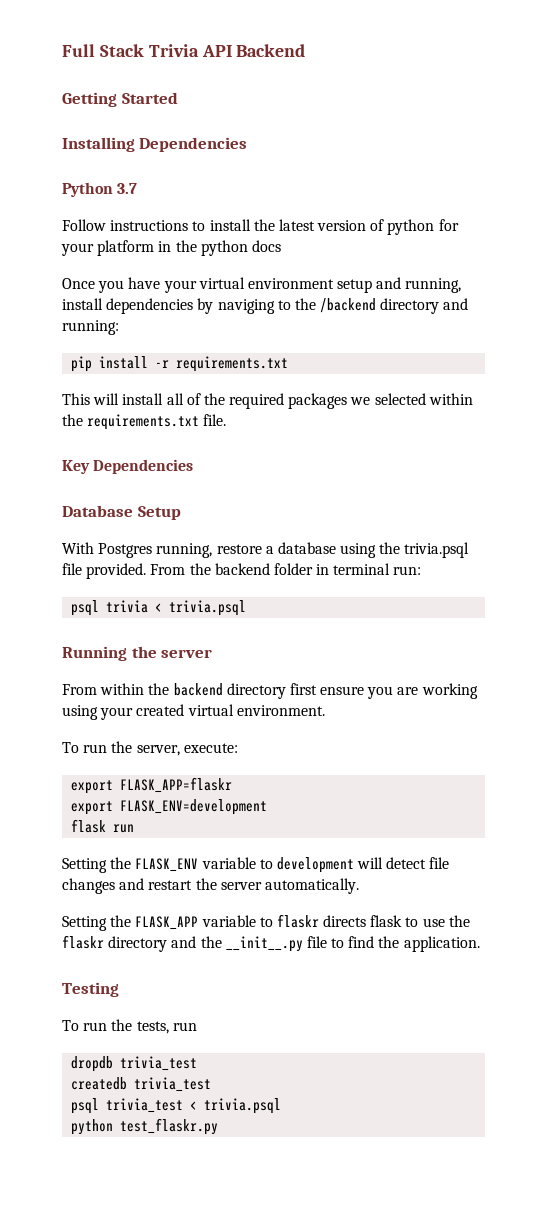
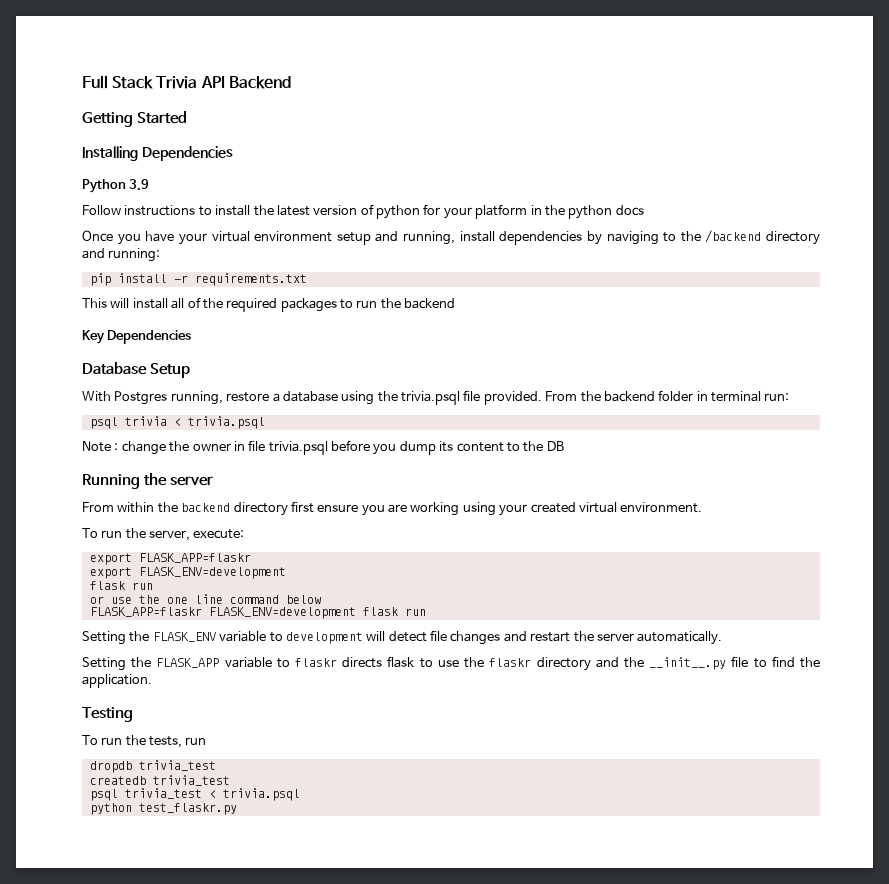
- Python 3.7
+ Python 3.9
- This will install all of the required packages we selected within the requirements.txt file.
+ This will install all of the required packages to run the backend
+ Note : change the owner in file trivia.psql before you dump its content to the DB
+ or use the one line command below
+ FLASK_APP=flaskr FLASK_ENV=development flask run

